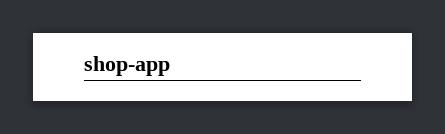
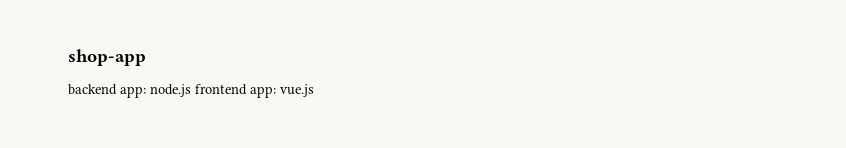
+ backend app: node.js frontend app: vue.js

